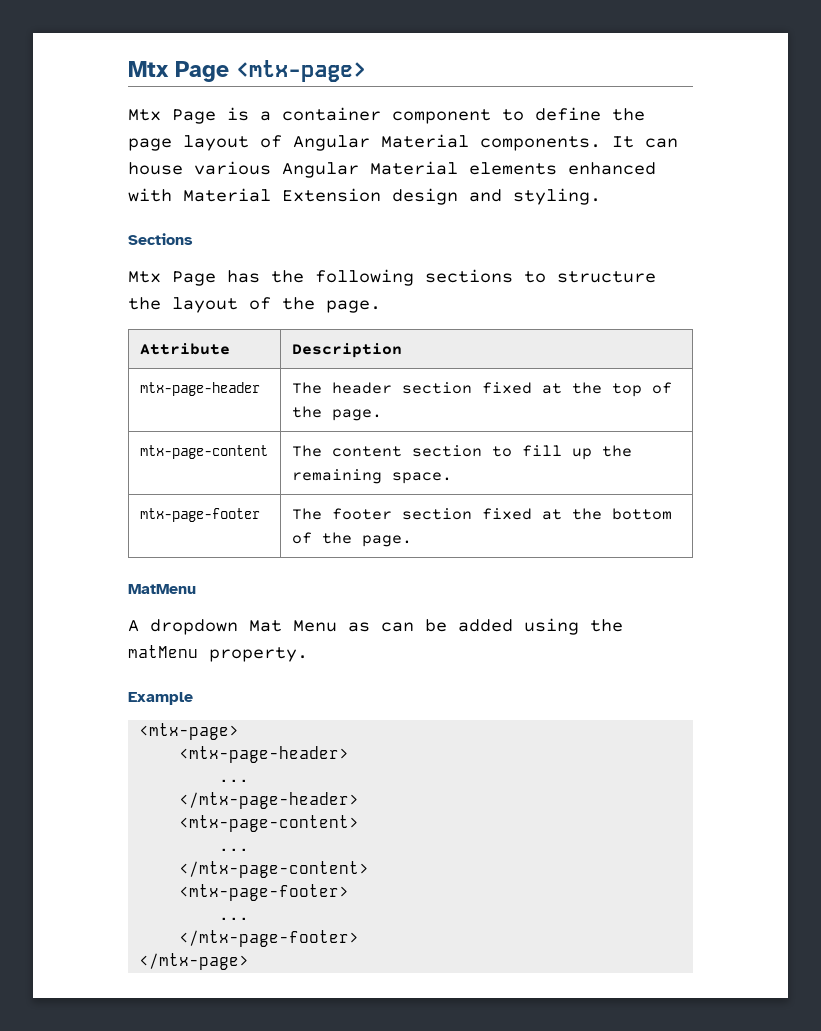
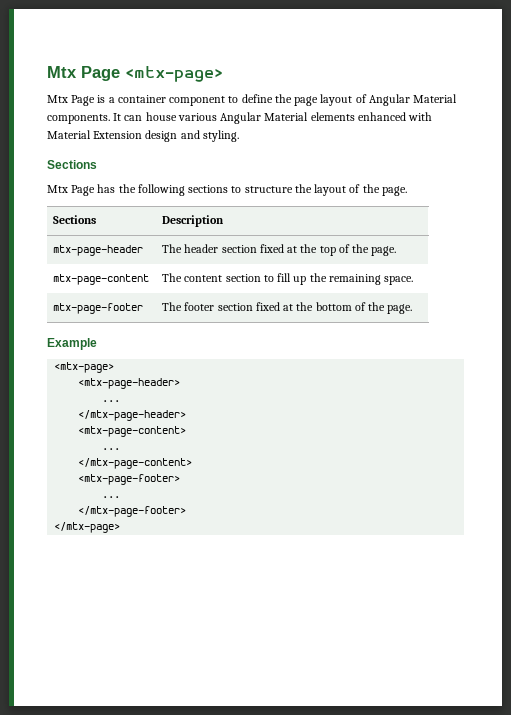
- Attribute | Description
+ Sections | Description
- MatMenu
- A dropdown Mat Menu as can be added using the matMenu property.

